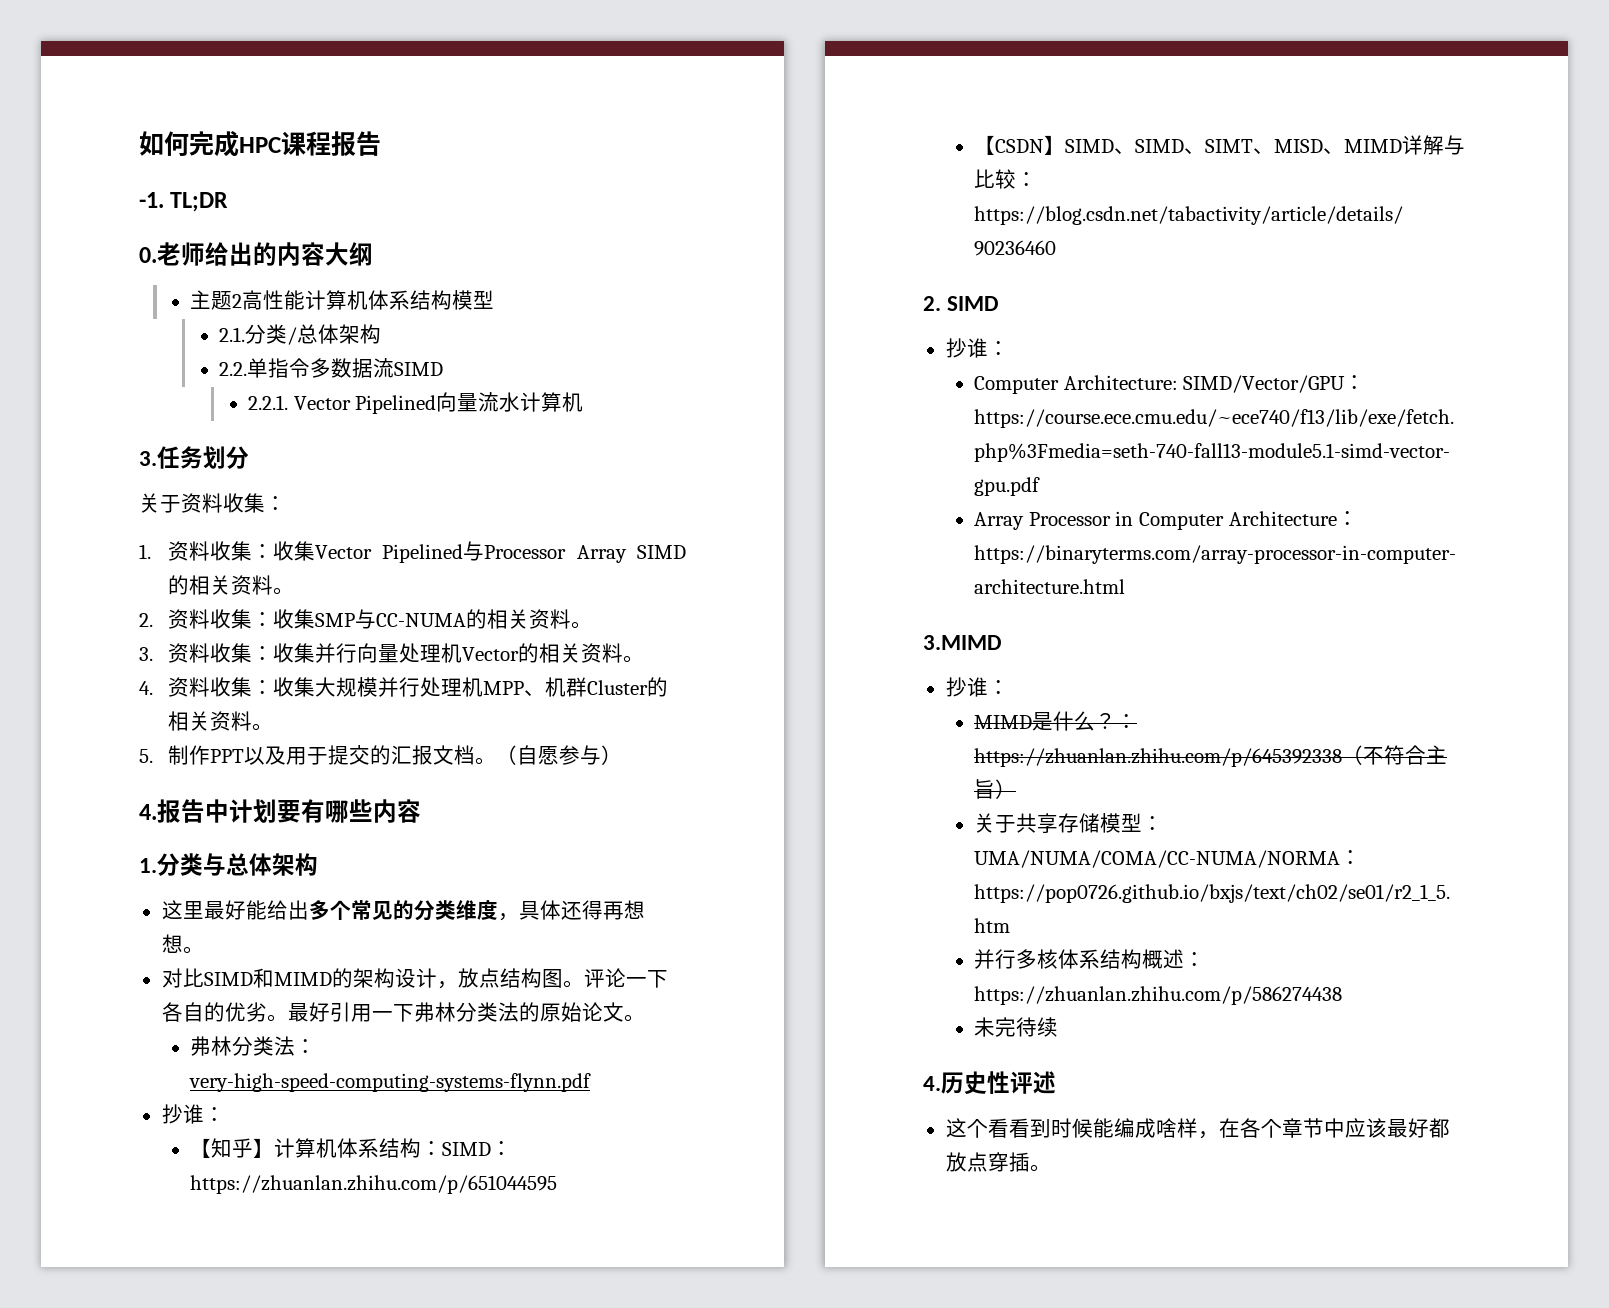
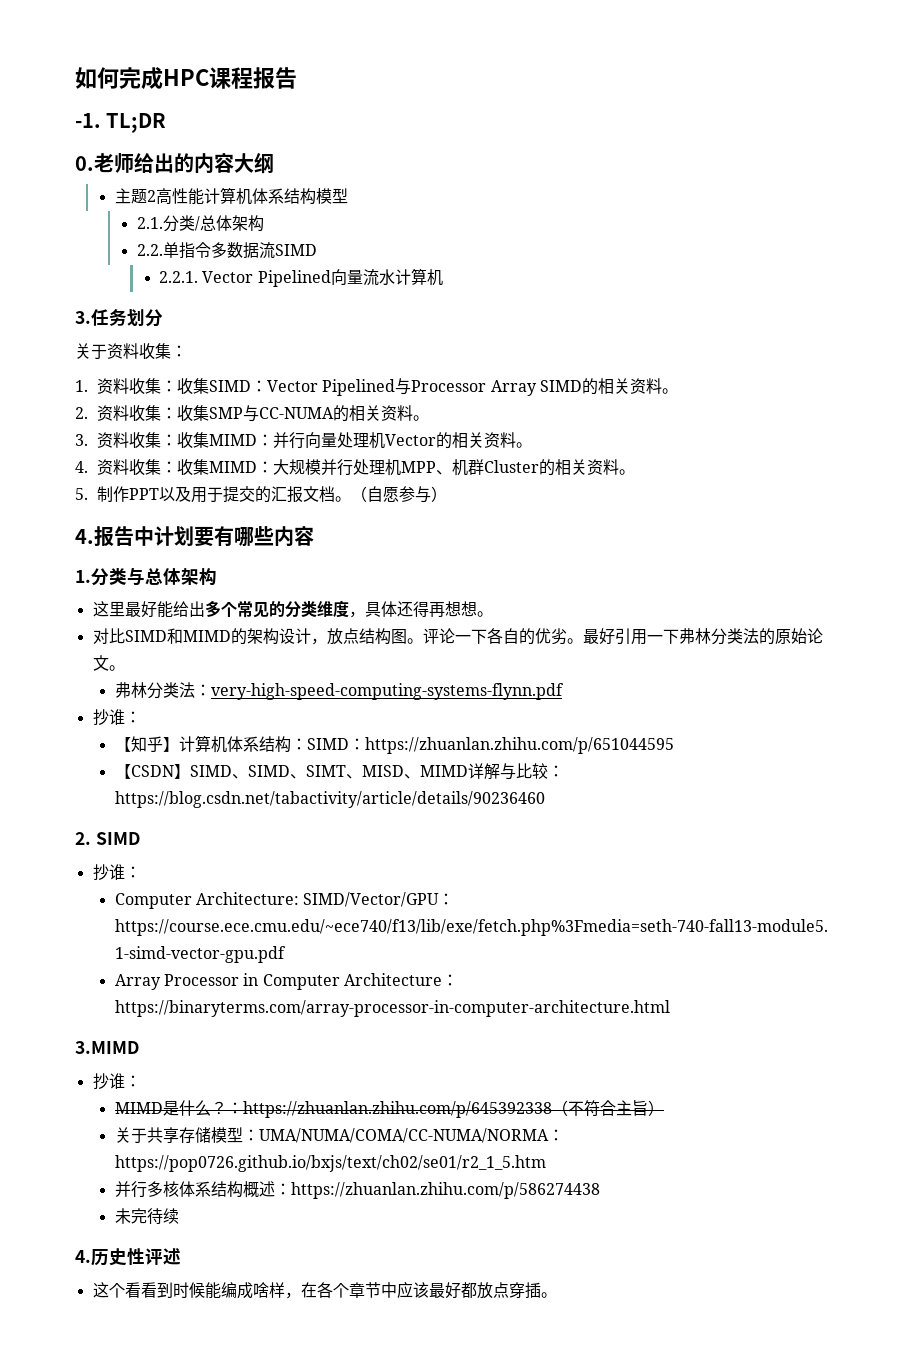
- 1.资料收集：收集Vector Pipelined与Processor Array SIMD的相关资料。
+ 1.资料收集：收集SIMD：Vector Pipelined与Processor Array SIMD的相关资料。
- 3.资料收集：收集并行向量处理机Vector的相关资料。
+ 3.资料收集：收集MIMD：并行向量处理机Vector的相关资料。
- 4.资料收集：收集大规模并行处理机MPP、机群Cluster的相关资料。
+ 4.资料收集：收集MIMD：大规模并行处理机MPP、机群Cluster的相关资料。

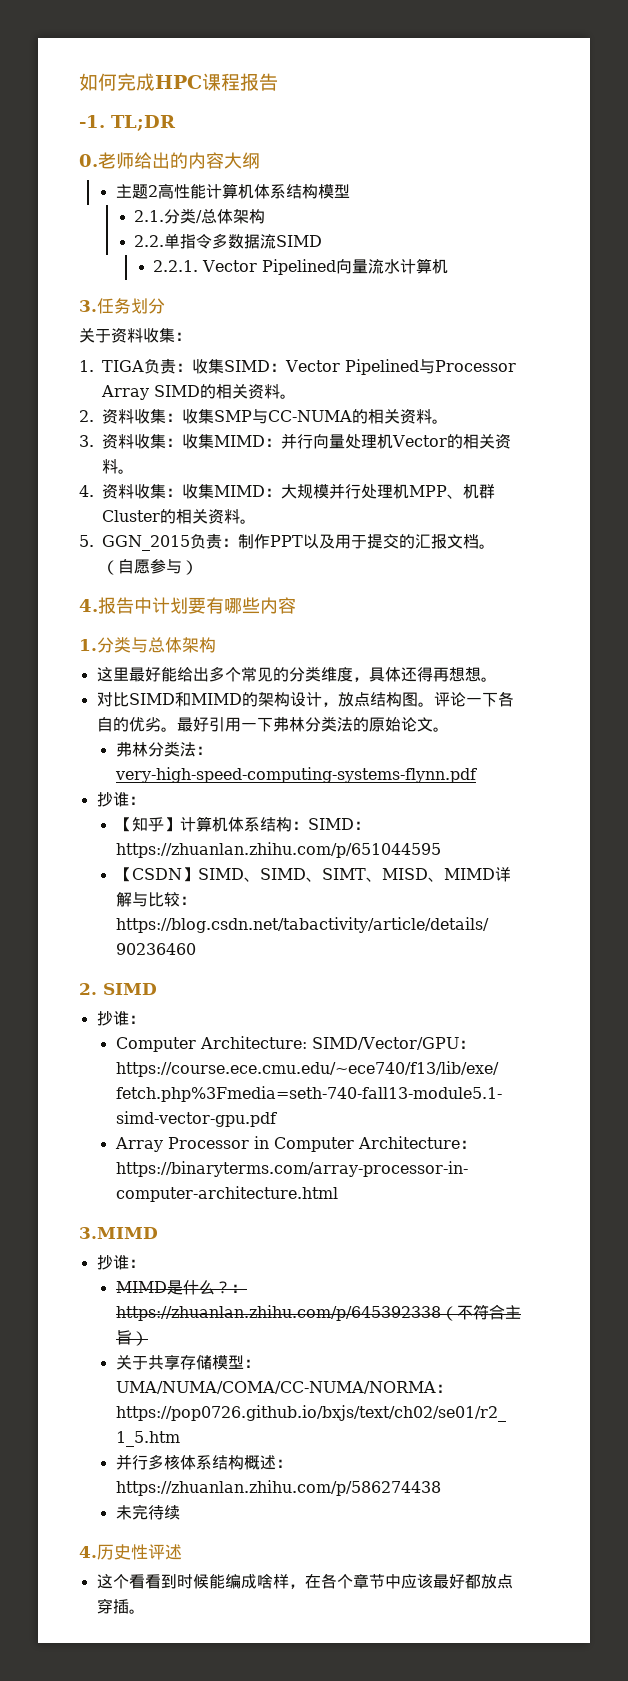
- 1.资料收集：收集SIMD：Vector Pipelined与Processor Array SIMD的相关资料。
+ 1. TIGA负责：收集SIMD：Vector Pipelined与Processor Array SIMD的相关资料。
- 5.制作PPT以及用于提交的汇报文档。
+ 5. GGN_2015负责：制作PPT以及用于提交的汇报文档。

